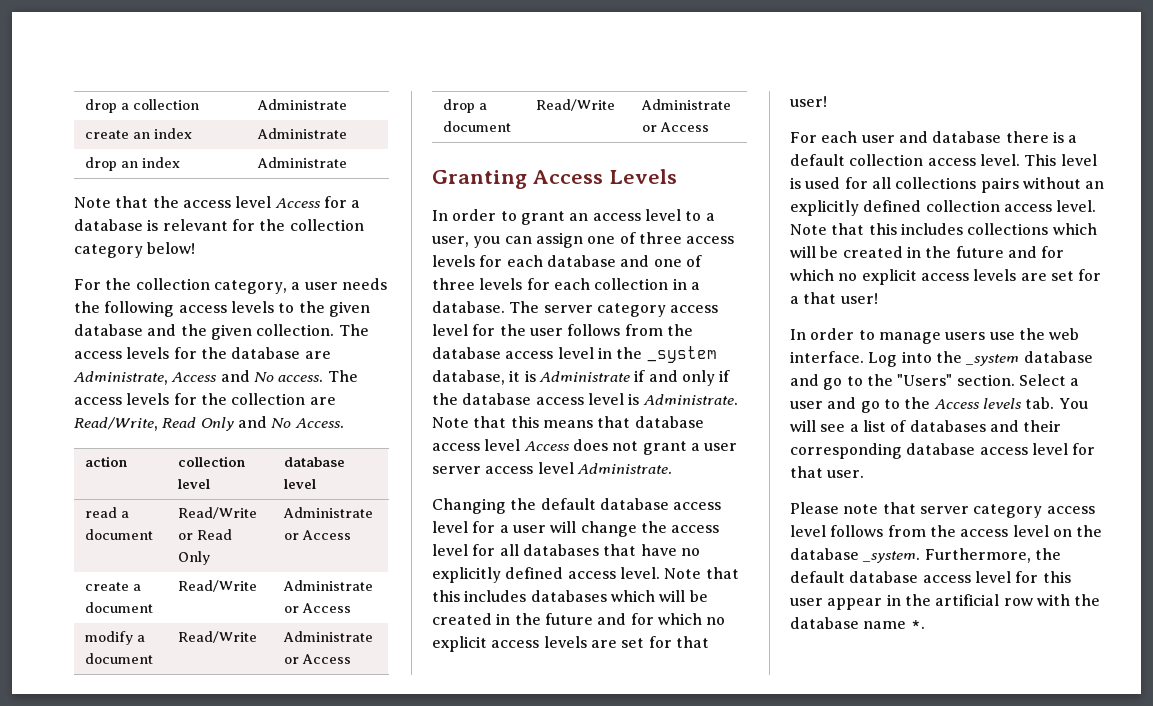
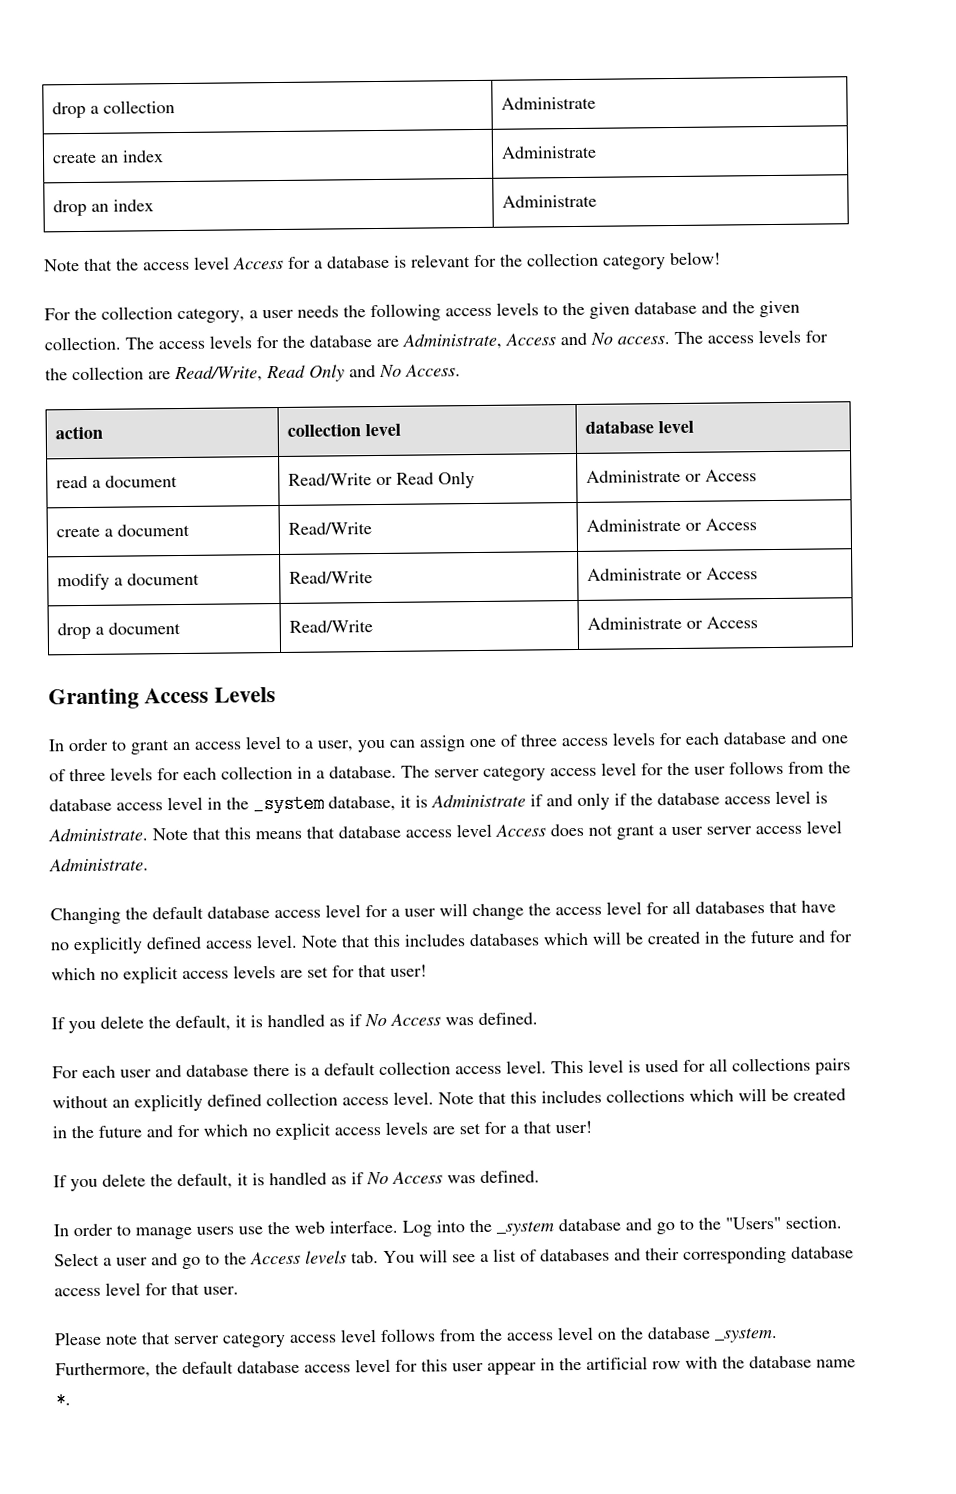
  Note that this includes databases which will be created in the future and for which no explicit access levels are set for that user!
+ If you delete the default, it is handled as if No Access was defined.
  Note that this includes collections which will be created in the future and for which no explicit access levels are set for a that user!
+ If you delete the default, it is handled as if No Access was defined.

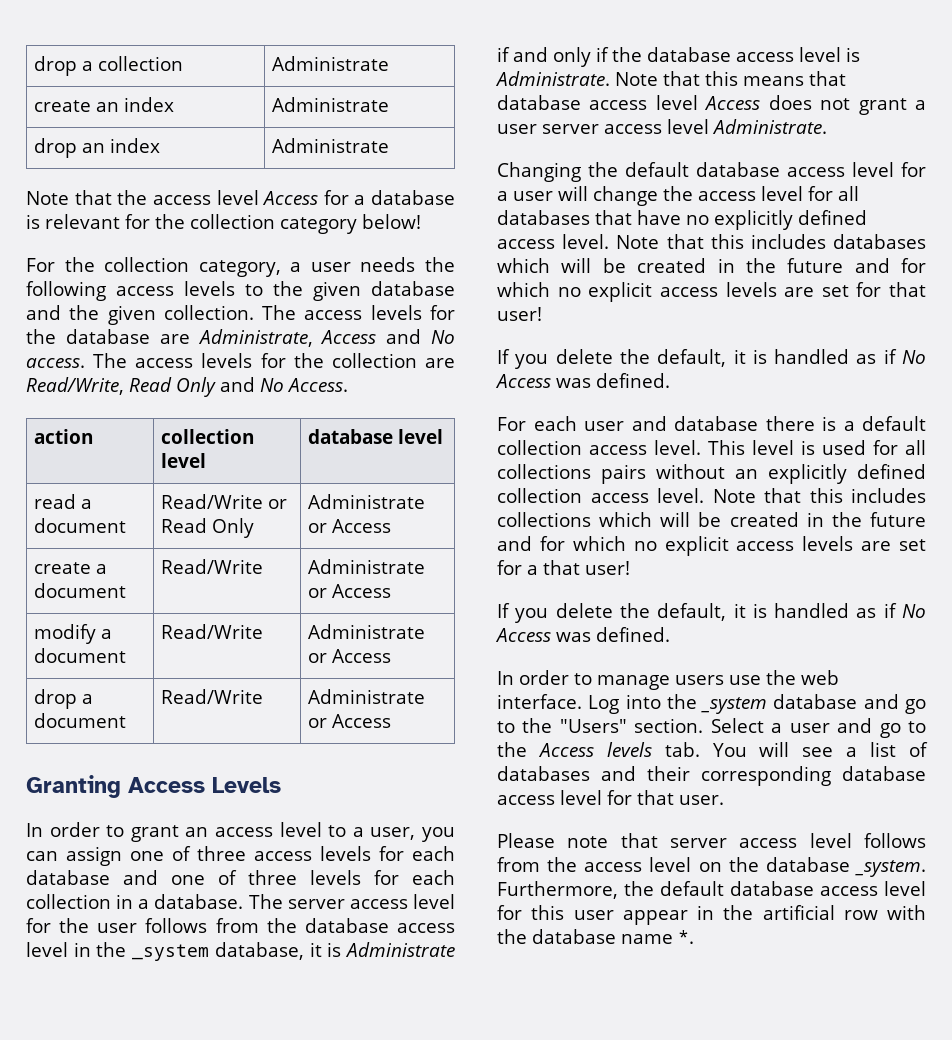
- The server category access level for the user follows from the database access level in the _system database, it is Administrate if and only if the database access level is Administrate.
+ The server access level for the user follows from the database access level in the _system database, it is Administrate if and only if the database access level is Administrate.
- Please note that server category access level follows from the access level on the database _system.
+ Please note that server access level follows from the access level on the database _system.

